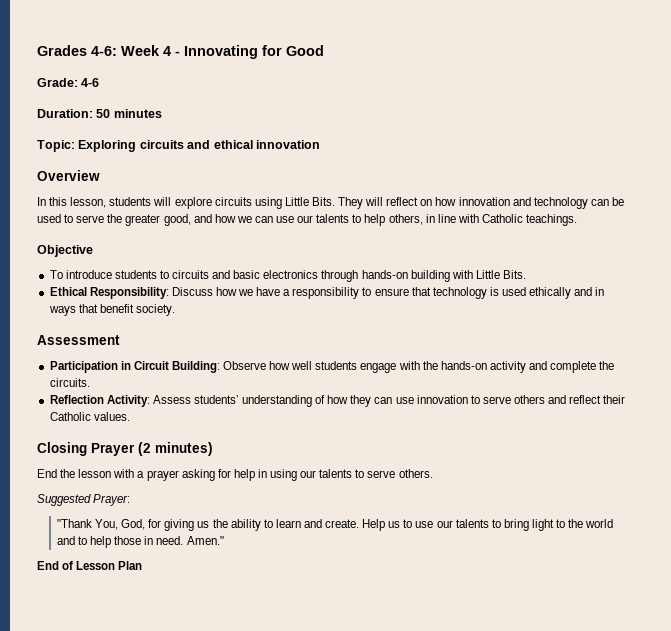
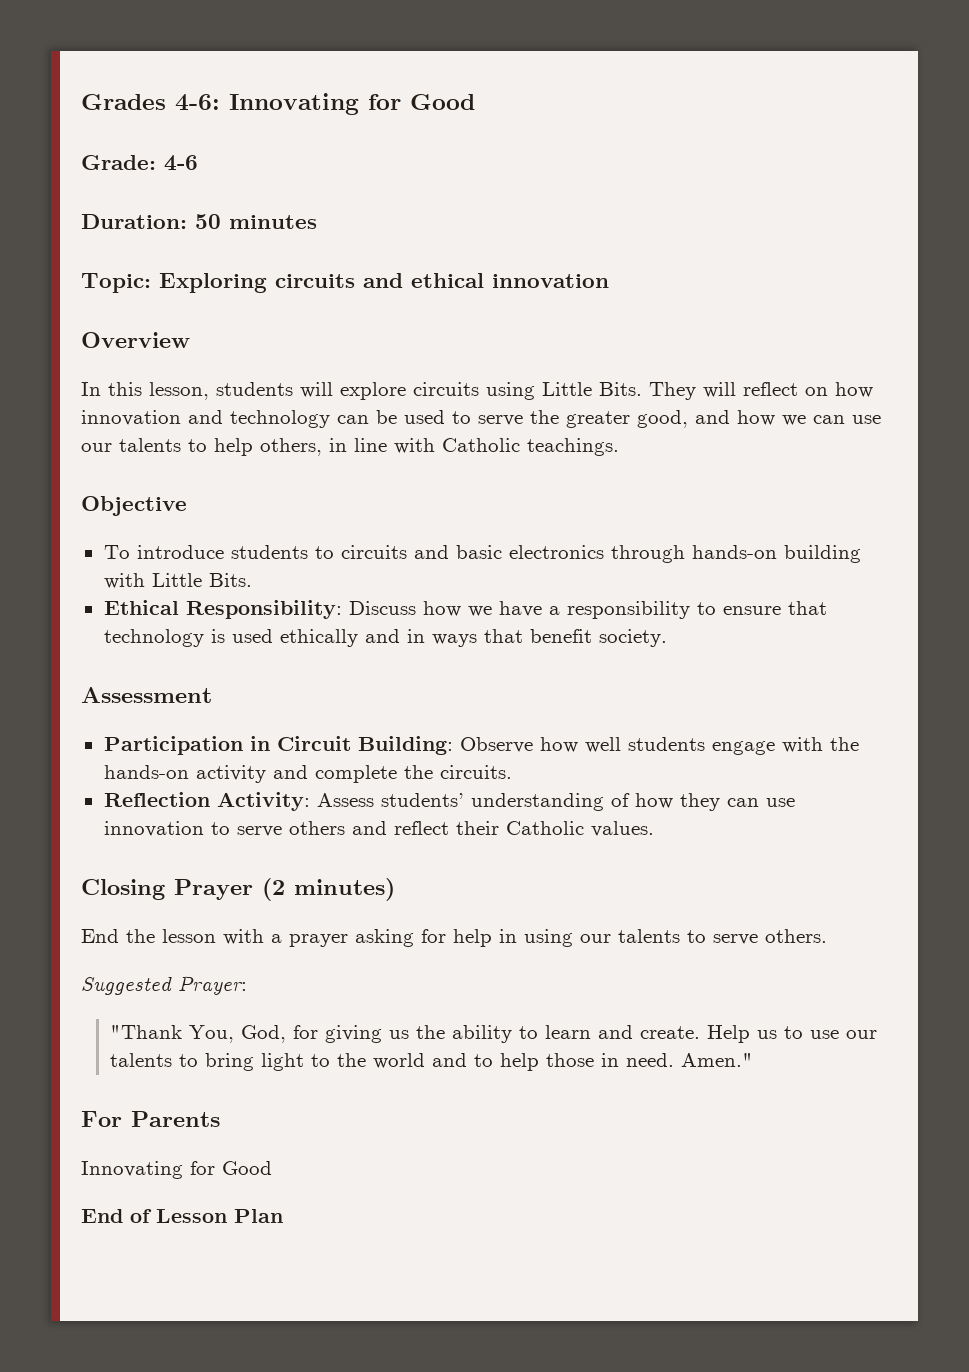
- Grades 4-6: Week 4 - Innovating for Good
+ Grades 4-6: Innovating for Good
+ For Parents
+ Innovating for Good

